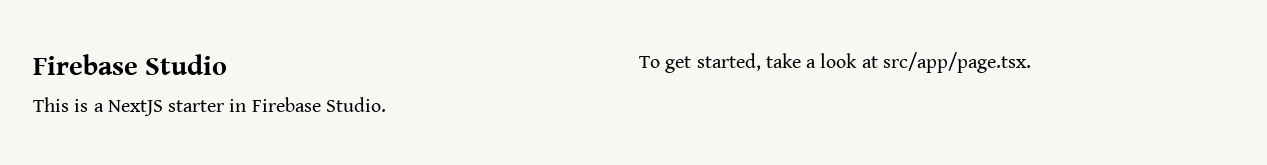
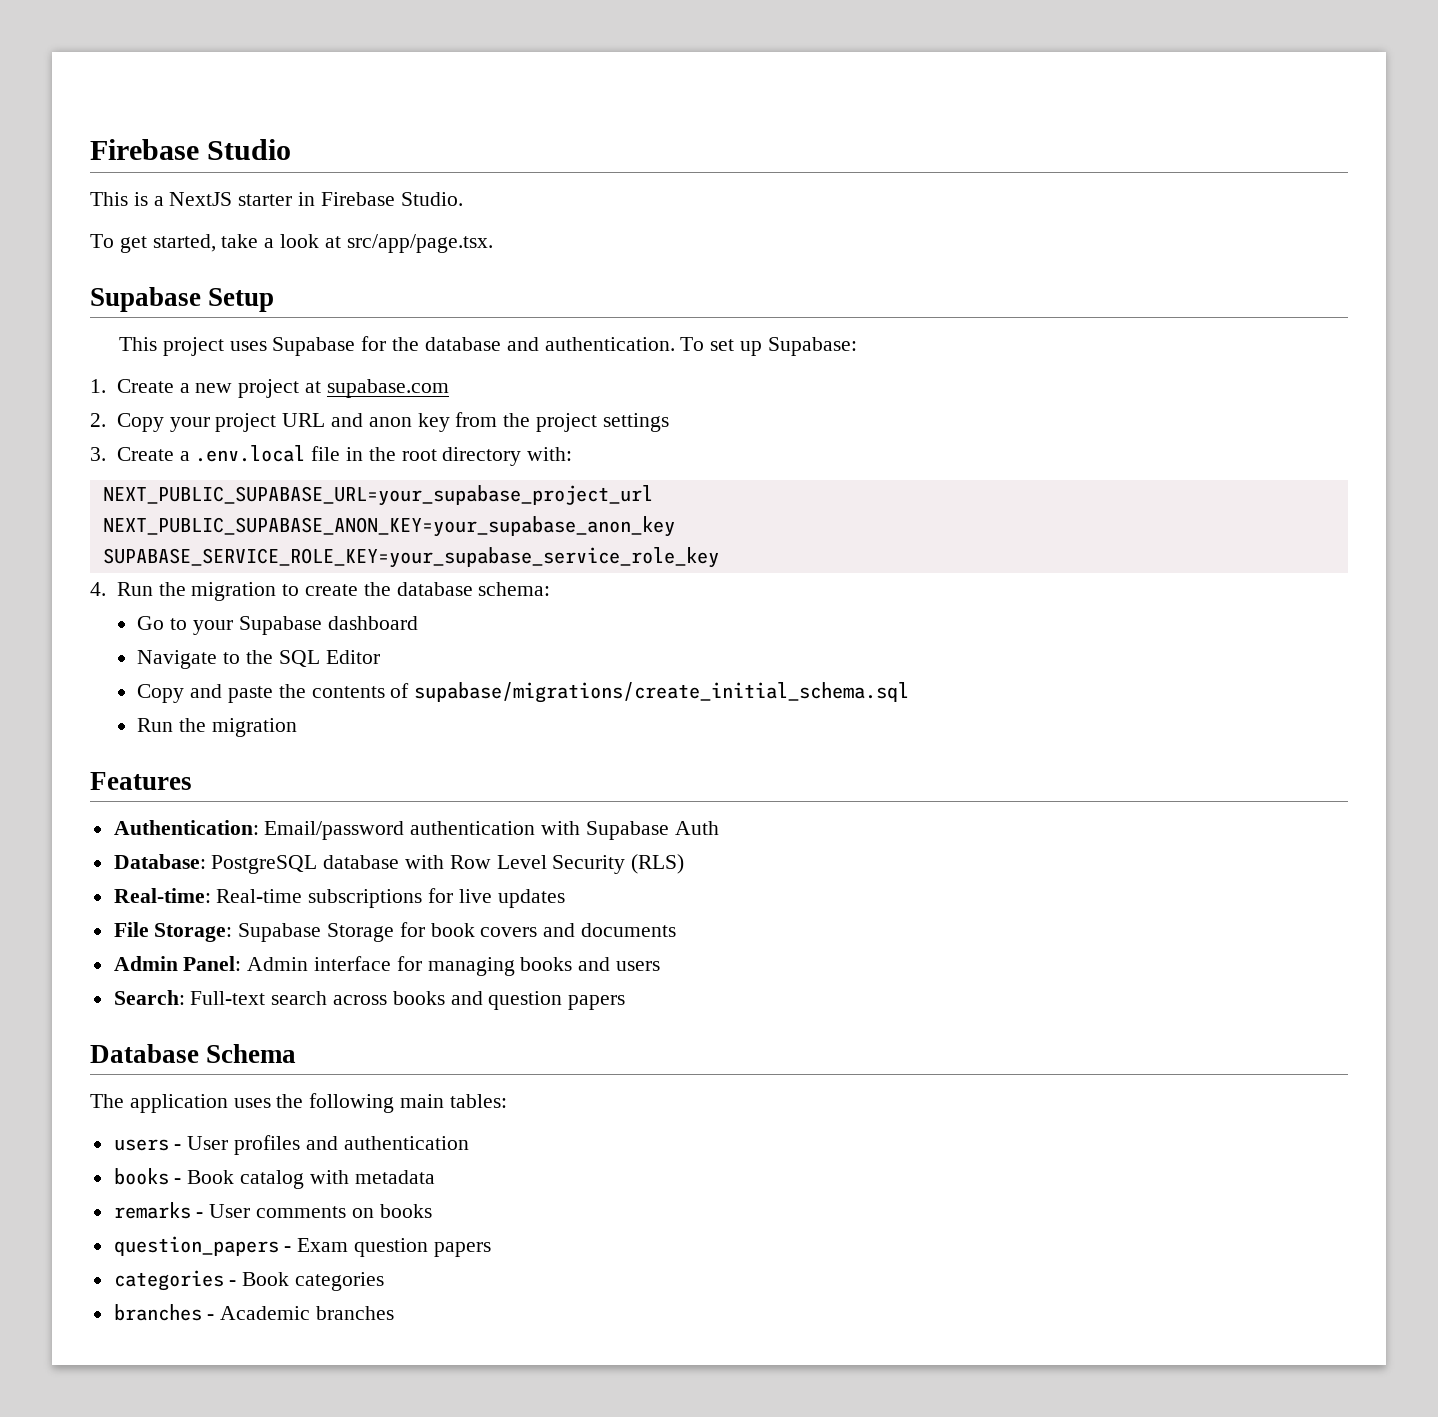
+ Supabase Setup
+ This project uses Supabase for the database and authentication. To set up Supabase:
+ 1. Create a new project at supabase.com
+ 2. Copy your project URL and anon key from the project settings
+ 3. Create a .env.local file in the root directory with:
+ NEXT_PUBLIC_SUPABASE_URL=your_supabase_project_url
+ NEXT_PUBLIC_SUPABASE_ANON_KEY=your_supabase_anon_key
+ SUPABASE_SERVICE_ROLE_KEY=your_supabase_service_role_key
+ 4. Run the migration to create the database schema:
+ Go to your Supabase dashboard
+ Navigate to the SQL Editor
+ Copy and paste the contents of supabase/migrations/create_initial_schema.sql
+ Run the migration
+ Features
+ Authentication: Email/password authentication with Supabase Auth
+ Database: PostgreSQL database with Row Level Security (RLS)
+ Real-time: Real-time subscriptions for live updates
+ File Storage: Supabase Storage for book covers and documents
+ Admin Panel: Admin interface for managing books and users
+ Search: Full-text search across books and question papers
+ Database Schema
+ The application uses the following main tables:
+ users - User profiles and authentication
+ books - Book catalog with metadata
+ remarks - User comments on books
+ question_papers - Exam question papers
+ categories - Book categories
+ branches - Academic branches

